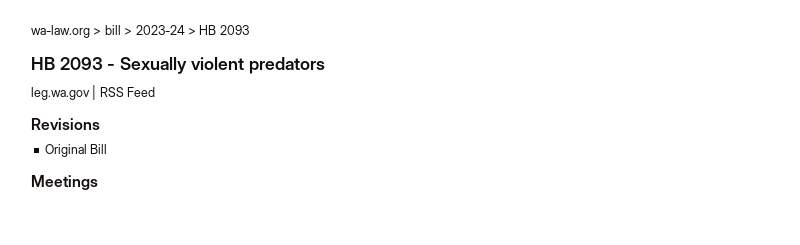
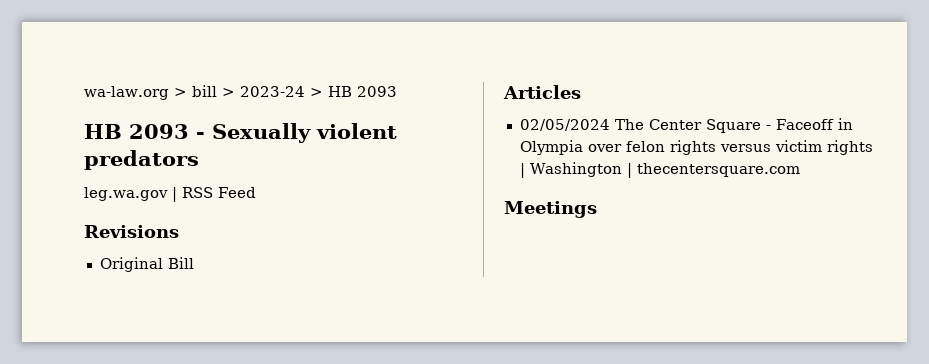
+ Articles
+ 02/05/2024 The Center Square - Faceoff in Olympia over felon rights versus victim rights | Washington | thecentersquare.com

